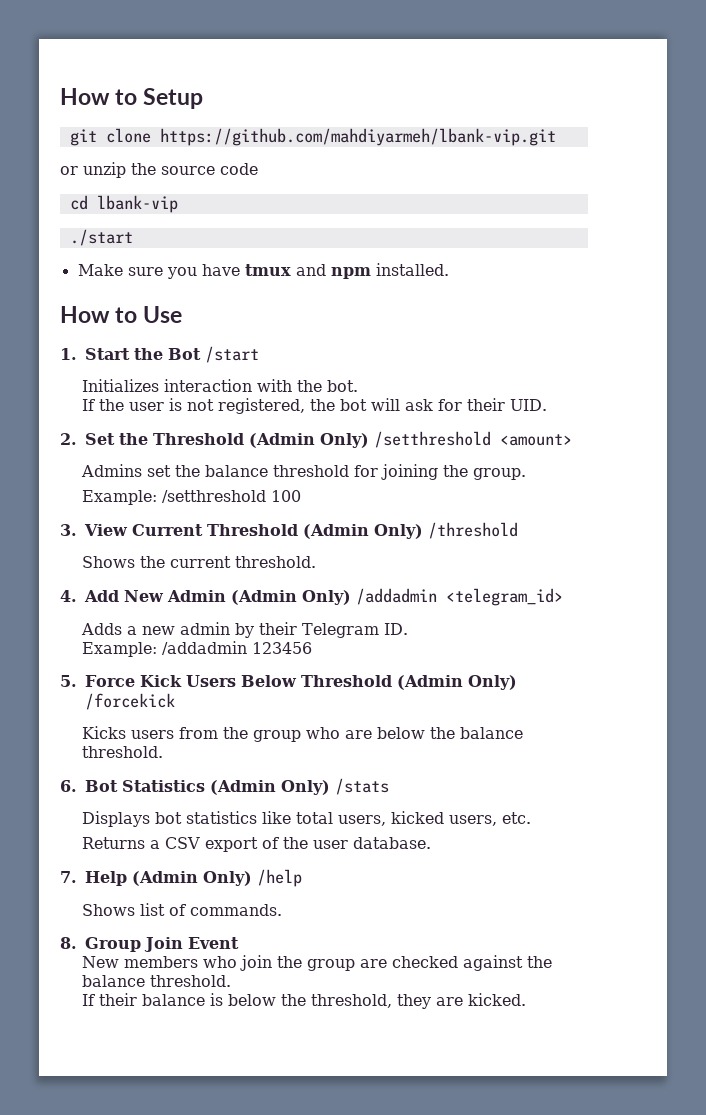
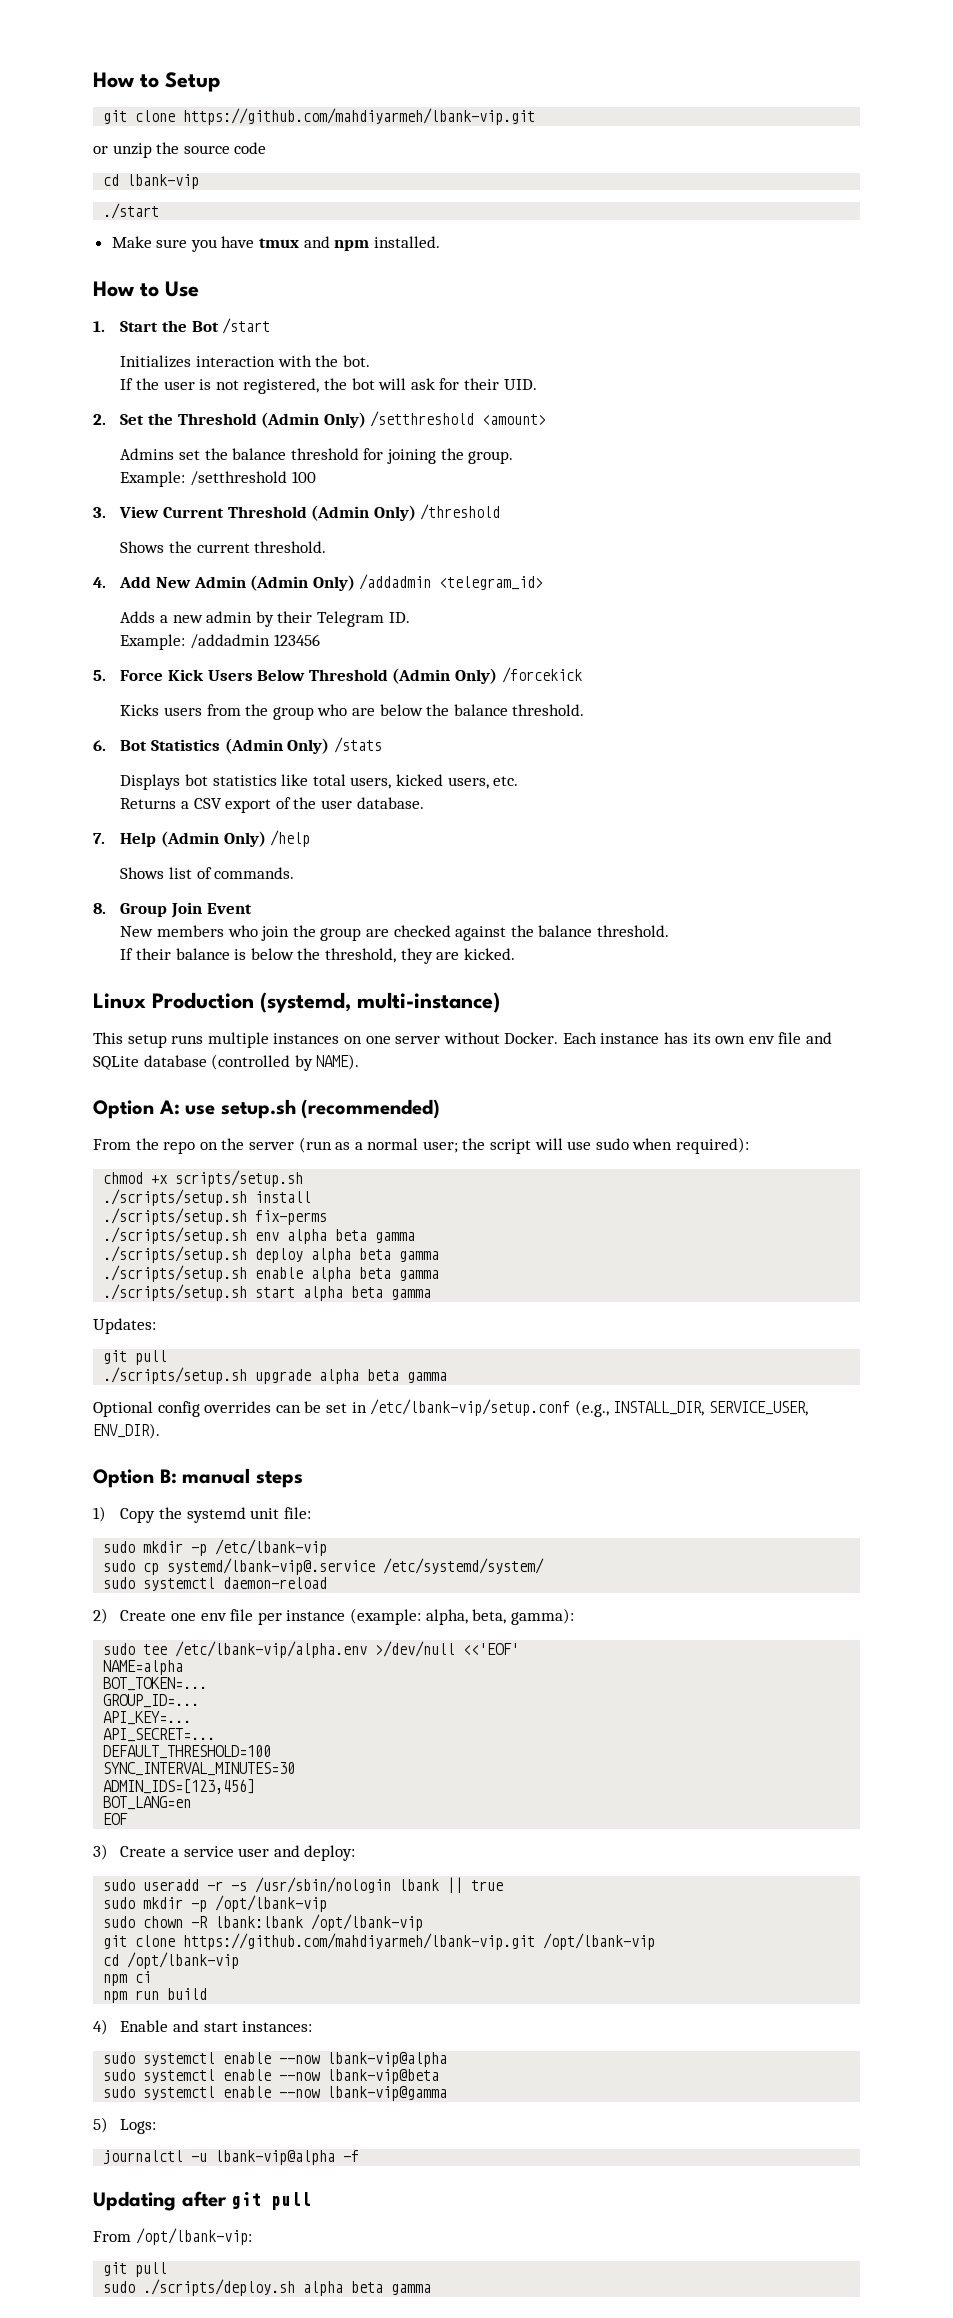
+ Linux Production (systemd, multi-instance)
+ This setup runs multiple instances on one server without Docker. Each instance has its own env file and SQLite database (controlled by NAME).
+ Option A: use setup.sh (recommended)
+ From the repo on the server (run as a normal user; the script will use sudo when required):
+ chmod +x scripts/setup.sh
+ ./scripts/setup.sh install
+ ./scripts/setup.sh fix-perms
+ ./scripts/setup.sh env alpha beta gamma
+ ./scripts/setup.sh deploy alpha beta gamma
+ ./scripts/setup.sh enable alpha beta gamma
+ ./scripts/setup.sh start alpha beta gamma
+ Updates:
+ git pull
+ ./scripts/setup.sh upgrade alpha beta gamma
+ Optional config overrides can be set in /etc/lbank-vip/setup.conf (e.g., INSTALL_DIR, SERVICE_USER, ENV_DIR).
+ Option B: manual steps
+ 1) Copy the systemd unit file:
+ sudo mkdir -p /etc/lbank-vip
+ sudo cp systemd/lbank-vip@.service /etc/systemd/system/
+ sudo systemctl daemon-reload
+ 2) Create one env file per instance (example: alpha, beta, gamma):
+ sudo tee /etc/lbank-vip/alpha.env >/dev/null <<'EOF'
+ NAME=alpha
+ BOT_TOKEN=...
+ GROUP_ID=...
+ API_KEY=...
+ API_SECRET=...
+ DEFAULT_THRESHOLD=100
+ SYNC_INTERVAL_MINUTES=30
+ ADMIN_IDS=[123,456]
+ BOT_LANG=en
+ EOF
+ 3) Create a service user and deploy:
+ sudo useradd -r -s /usr/sbin/nologin lbank || true
+ sudo mkdir -p /opt/lbank-vip
+ sudo chown -R lbank:lbank /opt/lbank-vip
+ git clone https://github.com/mahdiyarmeh/lbank-vip.git /opt/lbank-vip
+ cd /opt/lbank-vip
+ npm ci
+ npm run build
+ 4) Enable and start instances:
+ sudo systemctl enable --now lbank-vip@alpha
+ sudo systemctl enable --now lbank-vip@beta
+ sudo systemctl enable --now lbank-vip@gamma
+ 5) Logs:
+ journalctl -u lbank-vip@alpha -f
+ Updating after git pull
+ From /opt/lbank-vip:
+ git pull
+ sudo ./scripts/deploy.sh alpha beta gamma

